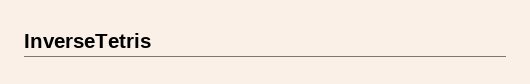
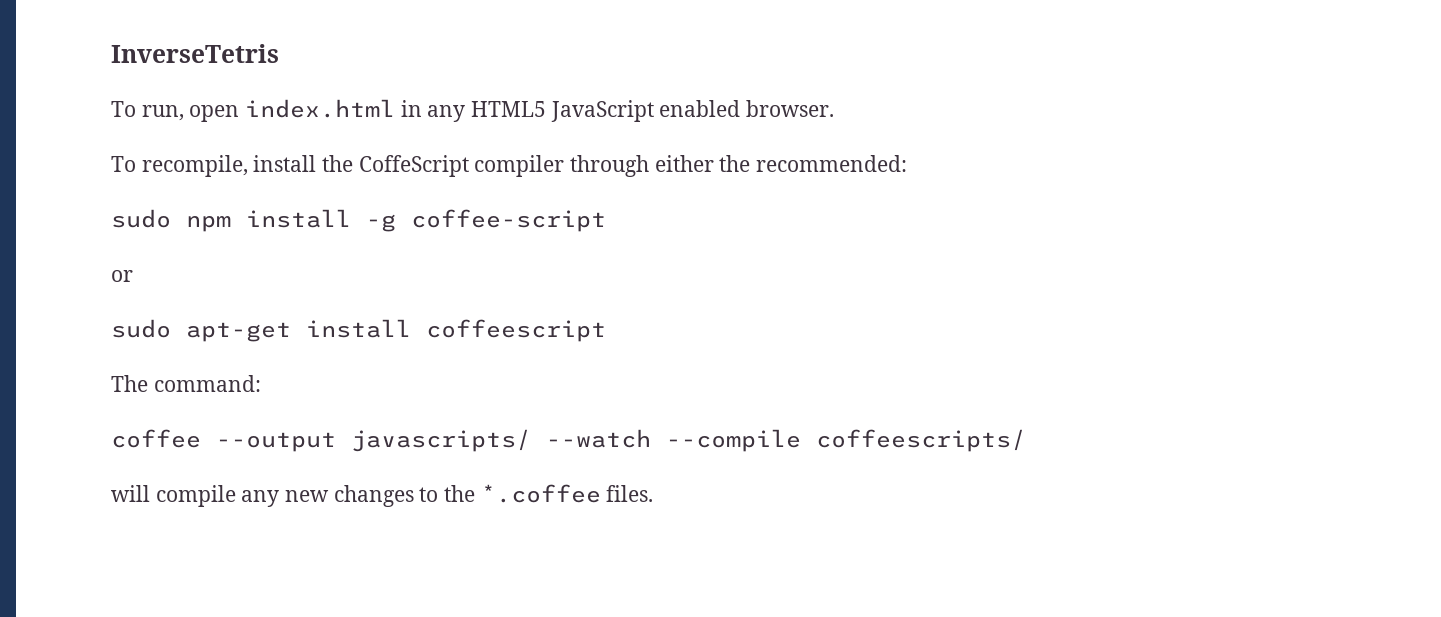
+ To run, open index.html in any HTML5 JavaScript enabled browser.
+ To recompile, install the CoffeScript compiler through either the recommended:
+ sudo npm install -g coffee-script
+ or
+ sudo apt-get install coffeescript
+ The command:
+ coffee --output javascripts/ --watch --compile coffeescripts/
+ will compile any new changes to the *.coffee files.

